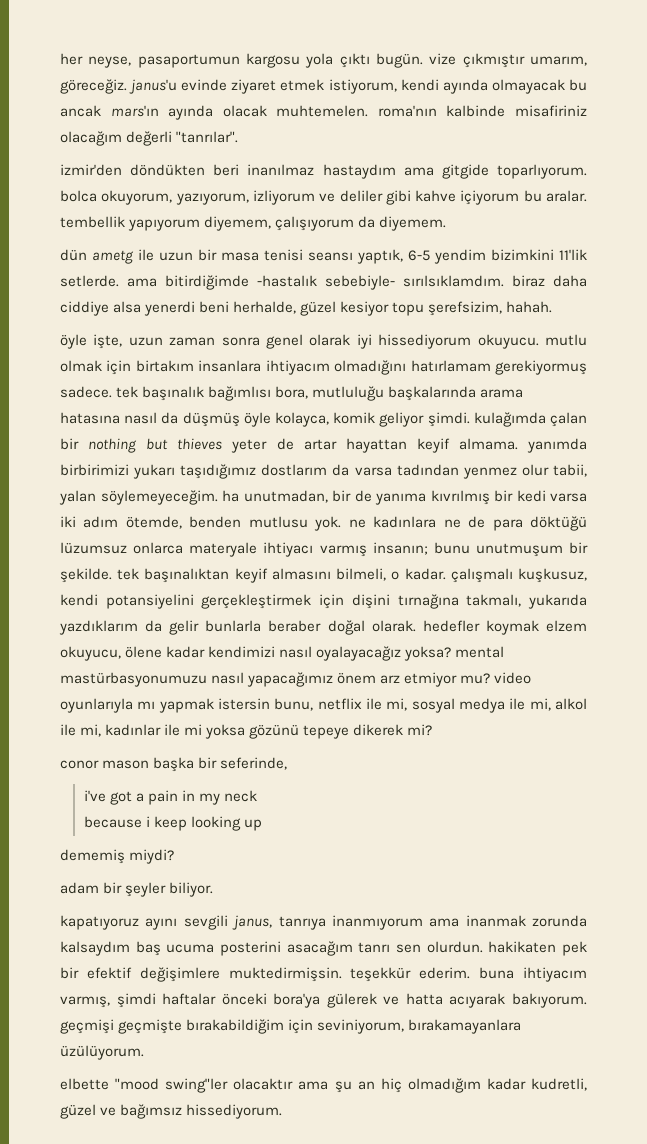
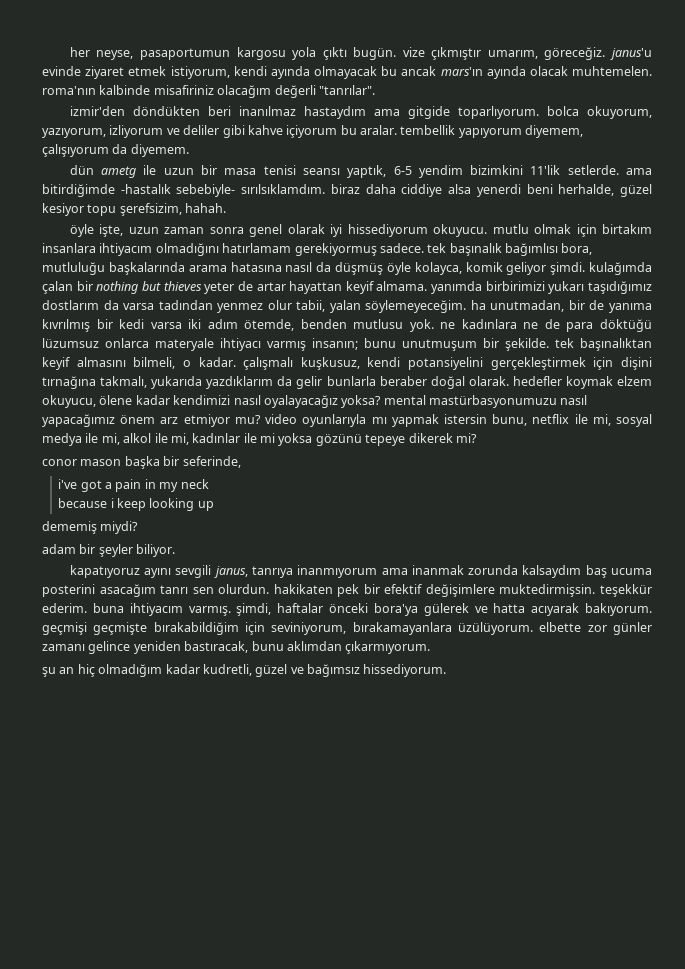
- kapatıyoruz ayını sevgili janus, tanrıya inanmıyorum ama inanmak zorunda kalsaydım baş ucuma posterini asacağım tanrı sen olurdun. hakikaten pek bir efektif değişimlere muktedirmişsin. teşekkür ederim. buna ihtiyacım varmış, şimdi haftalar önceki bora'ya gülerek ve hatta acıyarak bakıyorum. geçmişi geçmişte bırakabildiğim için seviniyorum, bırakamayanlara üzülüyorum.
- elbette "mood swing"ler olacaktır ama şu an hiç olmadığım kadar kudretli, güzel ve bağımsız hissediyorum.
+ kapatıyoruz ayını sevgili janus, tanrıya inanmıyorum ama inanmak zorunda kalsaydım baş ucuma posterini asacağım tanrı sen olurdun. hakikaten pek bir efektif değişimlere muktedirmişsin. teşekkür ederim. buna ihtiyacım varmış. şimdi, haftalar önceki bora'ya gülerek ve hatta acıyarak bakıyorum. geçmişi geçmişte bırakabildiğim için seviniyorum, bırakamayanlara üzülüyorum. elbette zor günler zamanı gelince yeniden bastıracak, bunu aklımdan çıkarmıyorum.
+ şu an hiç olmadığım kadar kudretli, güzel ve bağımsız hissediyorum.

